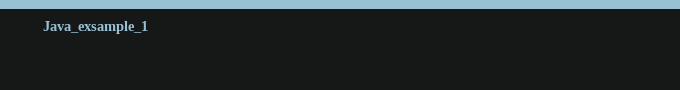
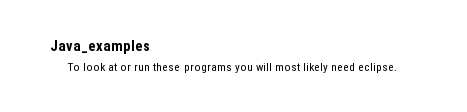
- Java_exsample_1
+ Java_examples
+ To look at or run these programs you will most likely need eclipse.

